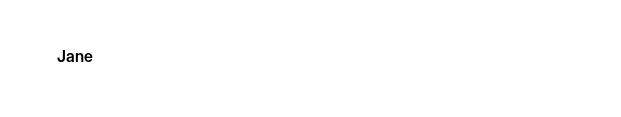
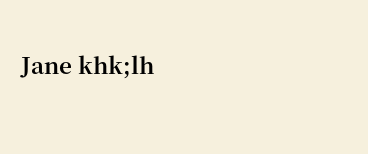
- Jane
+ Jane khk;lh

